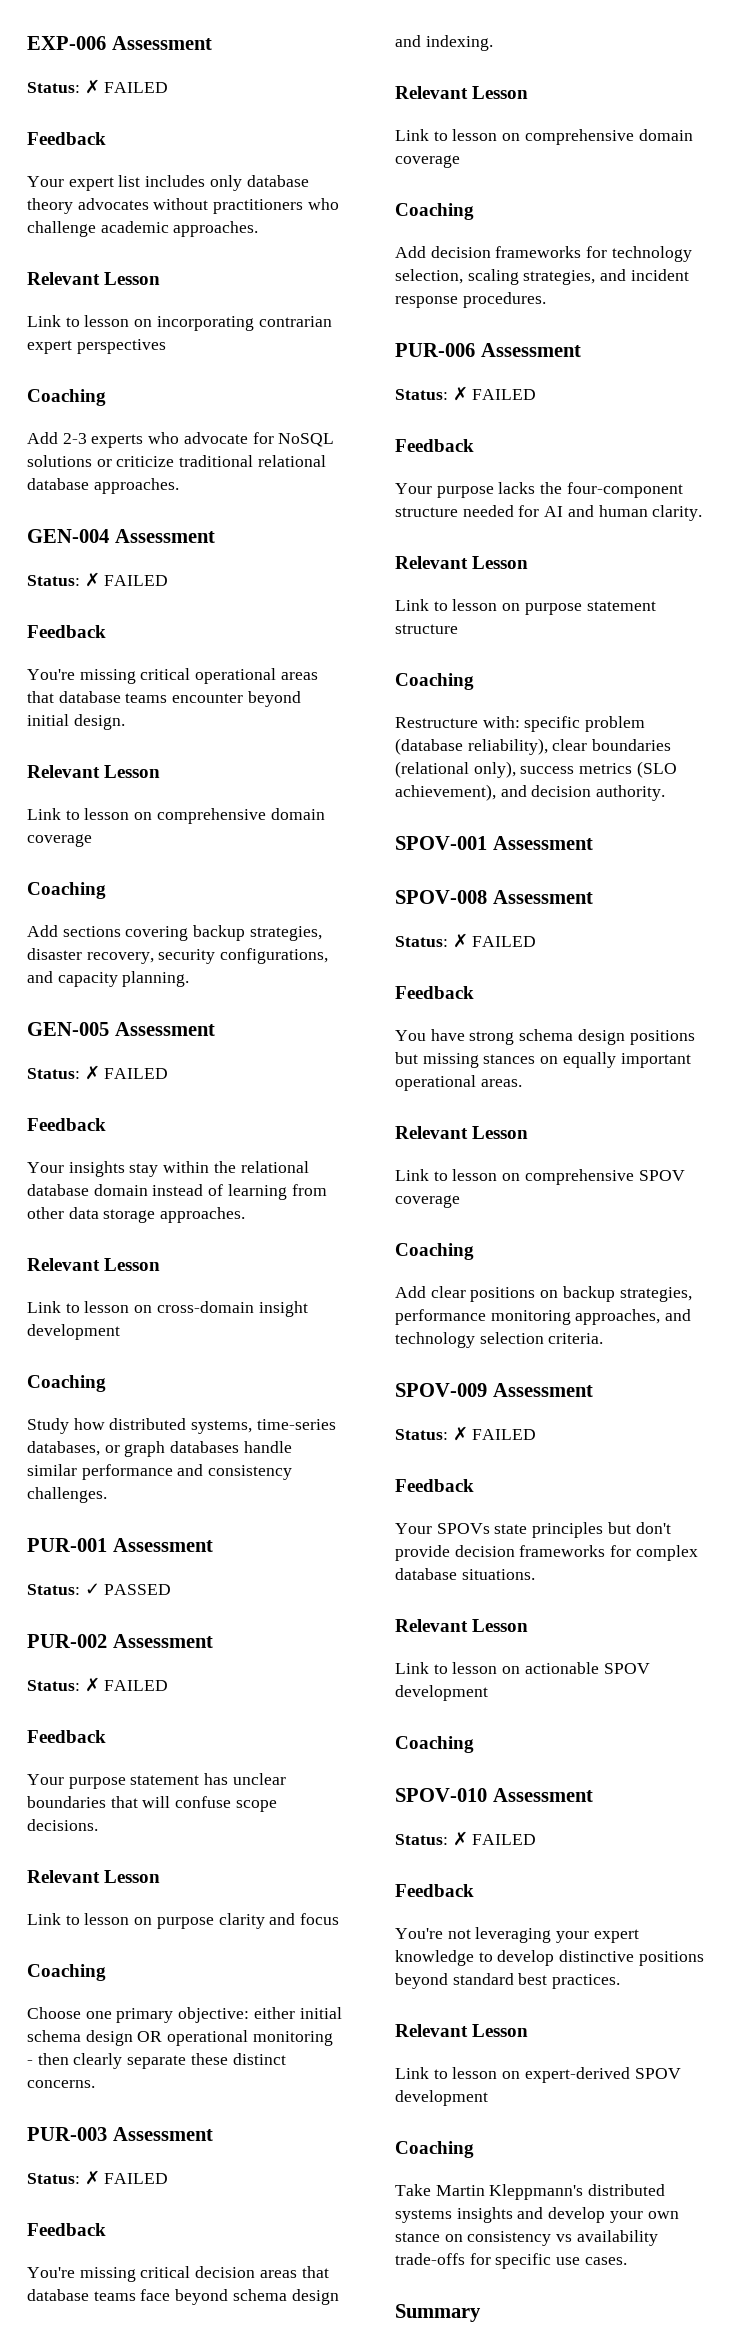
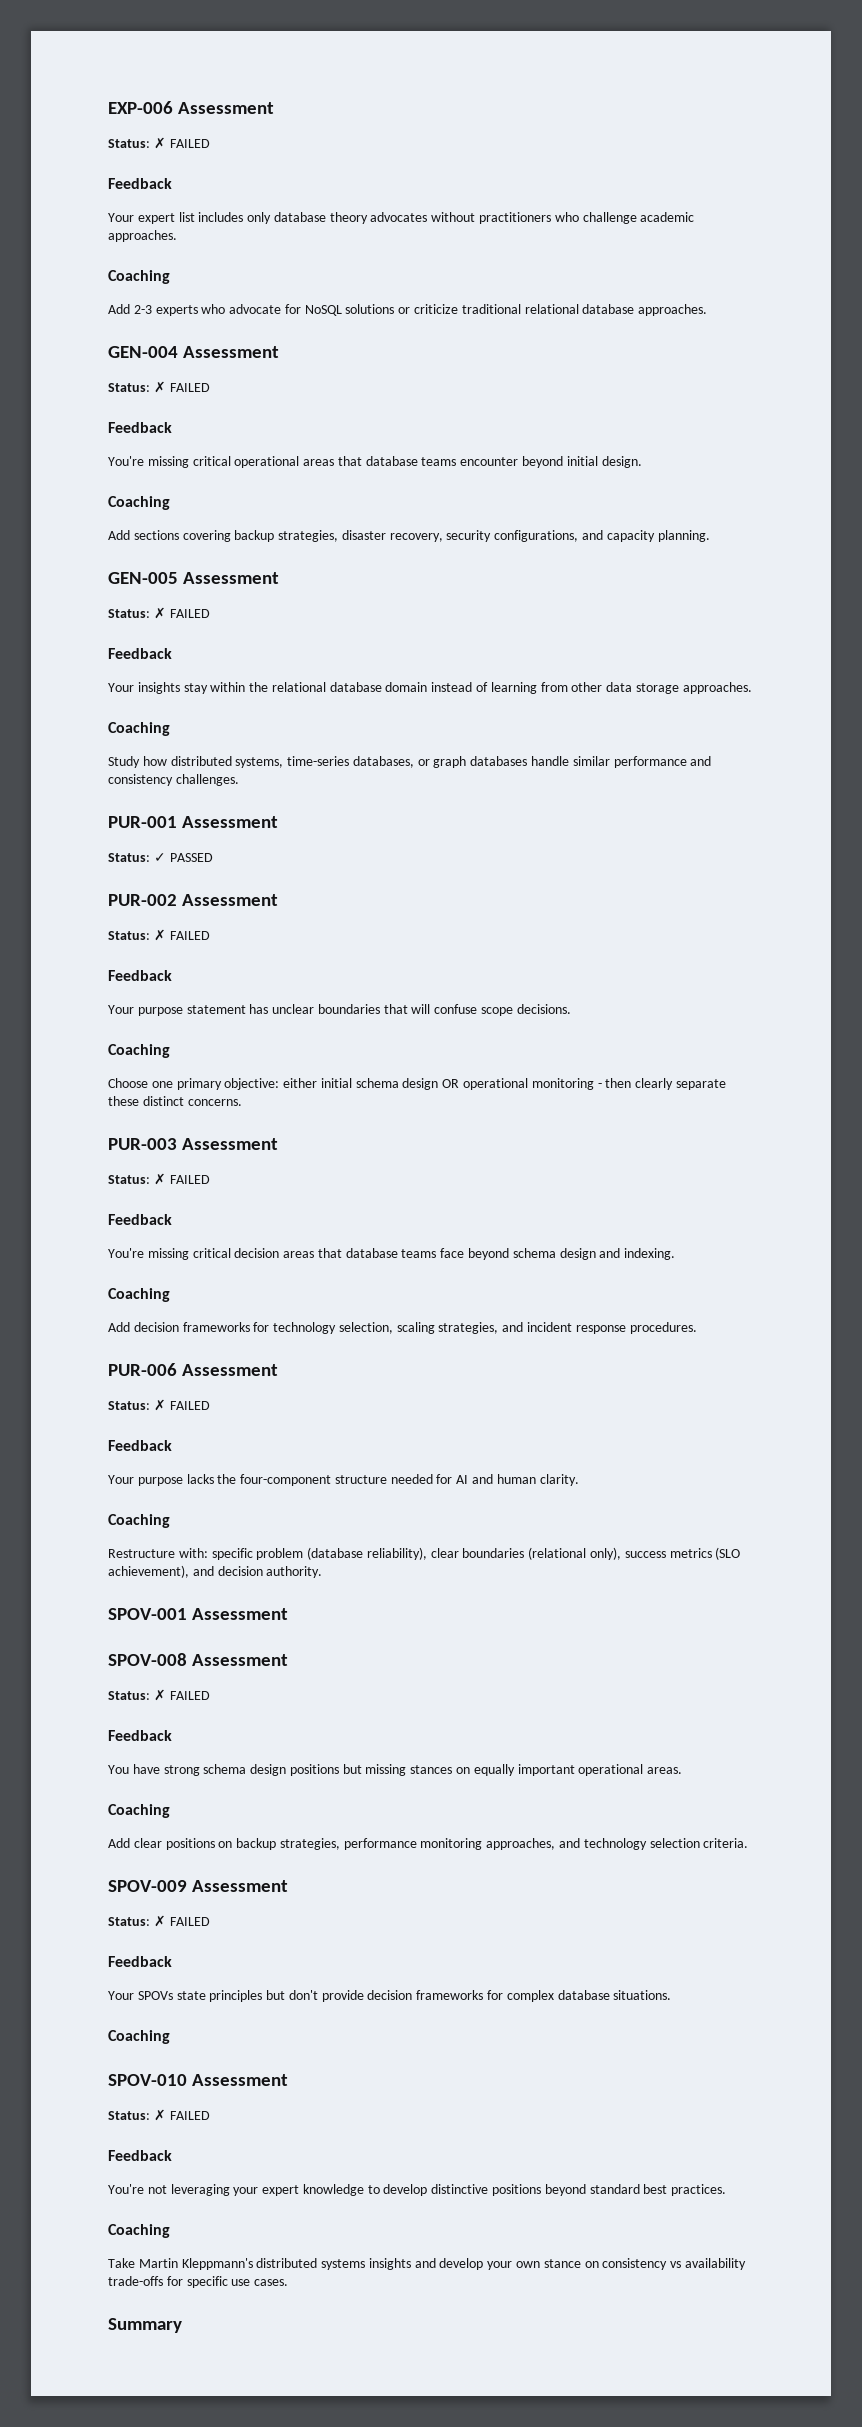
  Your expert list includes only database theory advocates without practitioners who challenge academic approaches.
- Relevant Lesson
- Link to lesson on incorporating contrarian expert perspectives
  You're missing critical operational areas that database teams encounter beyond initial design.
- Relevant Lesson
- Link to lesson on comprehensive domain coverage
  Your insights stay within the relational database domain instead of learning from other data storage approaches.
- Relevant Lesson
- Link to lesson on cross-domain insight development
  Your purpose statement has unclear boundaries that will confuse scope decisions.
- Relevant Lesson
- Link to lesson on purpose clarity and focus
  You're missing critical decision areas that database teams face beyond schema design and indexing.
- Relevant Lesson
- Link to lesson on comprehensive domain coverage
  Your purpose lacks the four-component structure needed for AI and human clarity.
- Relevant Lesson
- Link to lesson on purpose statement structure
  You have strong schema design positions but missing stances on equally important operational areas.
- Relevant Lesson
- Link to lesson on comprehensive SPOV coverage
  Your SPOVs state principles but don't provide decision frameworks for complex database situations.
- Relevant Lesson
- Link to lesson on actionable SPOV development
  You're not leveraging your expert knowledge to develop distinctive positions beyond standard best practices.
- Relevant Lesson
- Link to lesson on expert-derived SPOV development

